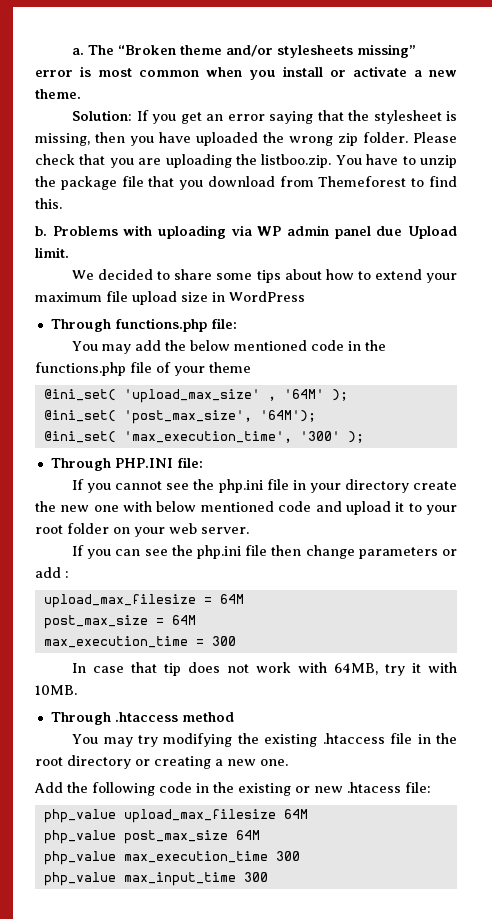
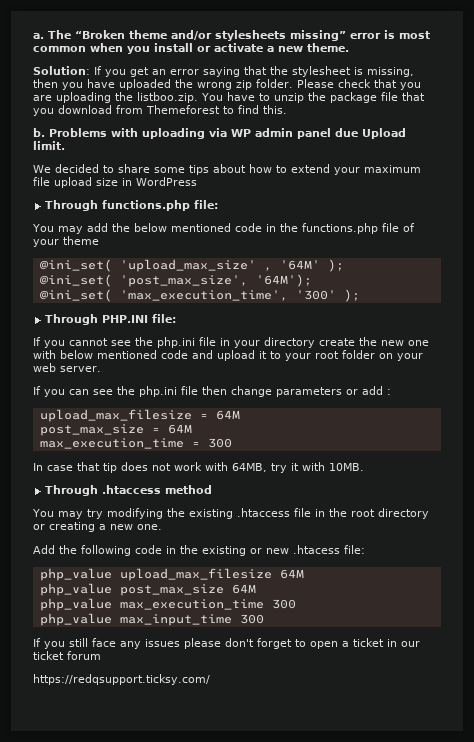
+ If you still face any issues please don't forget to open a ticket in our ticket forum
+ https://redqsupport.ticksy.com/

